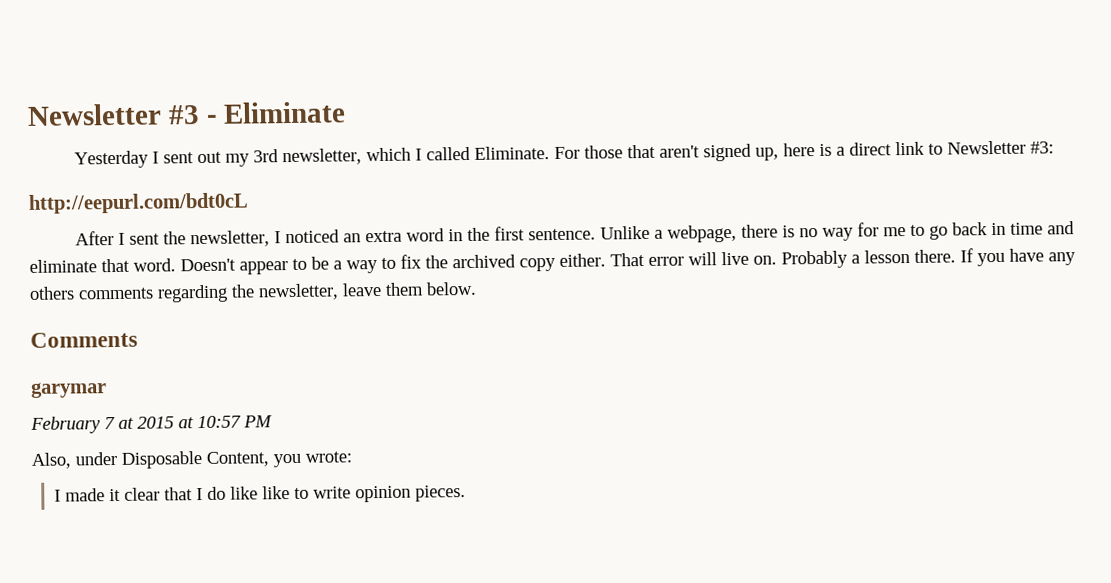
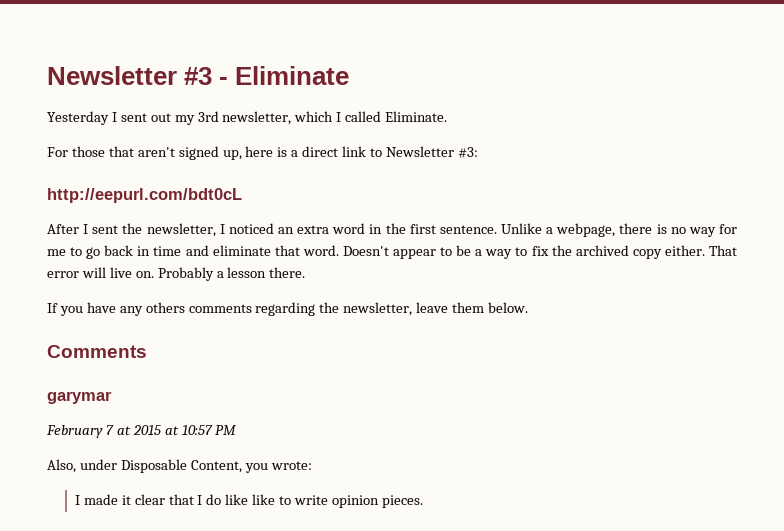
- Yesterday I sent out my 3rd newsletter, which I called Eliminate. For those that aren't signed up, here is a direct link to Newsletter #3:
+ Yesterday I sent out my 3rd newsletter, which I called Eliminate.
+ For those that aren't signed up, here is a direct link to Newsletter #3:
- Probably a lesson there. If you have any others comments regarding the newsletter, leave them below.
+ Probably a lesson there.
+ If you have any others comments regarding the newsletter, leave them below.

